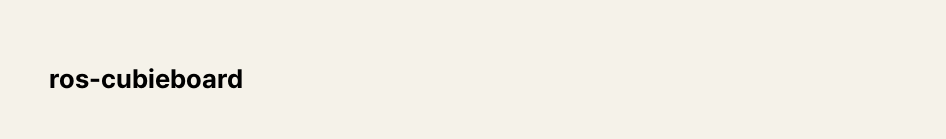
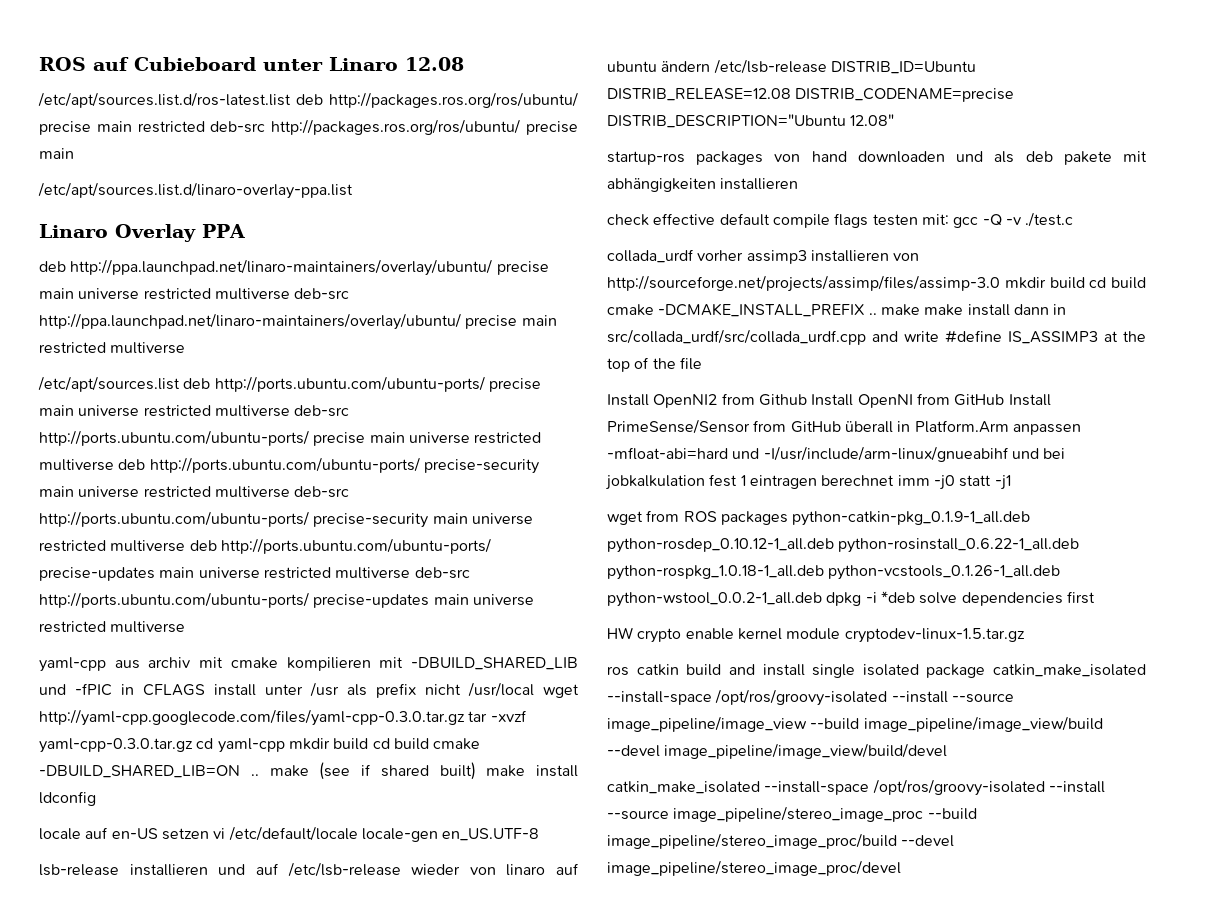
- ros-cubieboard
+ ROS auf Cubieboard unter Linaro 12.08
+ /etc/apt/sources.list.d/ros-latest.list deb http://packages.ros.org/ros/ubuntu/ precise main restricted deb-src http://packages.ros.org/ros/ubuntu/ precise main
+ /etc/apt/sources.list.d/linaro-overlay-ppa.list
+ Linaro Overlay PPA
+ deb http://ppa.launchpad.net/linaro-maintainers/overlay/ubuntu/ precise main universe restricted multiverse deb-src http://ppa.launchpad.net/linaro-maintainers/overlay/ubuntu/ precise main restricted multiverse
+ /etc/apt/sources.list deb http://ports.ubuntu.com/ubuntu-ports/ precise main universe restricted multiverse deb-src http://ports.ubuntu.com/ubuntu-ports/ precise main universe restricted multiverse deb http://ports.ubuntu.com/ubuntu-ports/ precise-security main universe restricted multiverse deb-src http://ports.ubuntu.com/ubuntu-ports/ precise-security main universe restricted multiverse deb http://ports.ubuntu.com/ubuntu-ports/ precise-updates main universe restricted multiverse deb-src http://ports.ubuntu.com/ubuntu-ports/ precise-updates main universe restricted multiverse
+ yaml-cpp aus archiv mit cmake kompilieren mit -DBUILD_SHARED_LIB und -fPIC in CFLAGS install unter /usr als prefix nicht /usr/local wget http://yaml-cpp.googlecode.com/files/yaml-cpp-0.3.0.tar.gz tar -xvzf yaml-cpp-0.3.0.tar.gz cd yaml-cpp mkdir build cd build cmake -DBUILD_SHARED_LIB=ON .. make (see if shared built) make install ldconfig
+ locale auf en-US setzen vi /etc/default/locale locale-gen en_US.UTF-8
+ lsb-release installieren und auf /etc/lsb-release wieder von linaro auf ubuntu ändern /etc/lsb-release DISTRIB_ID=Ubuntu DISTRIB_RELEASE=12.08 DISTRIB_CODENAME=precise DISTRIB_DESCRIPTION="Ubuntu 12.08"
+ startup-ros packages von hand downloaden und als deb pakete mit abhängigkeiten installieren
+ check effective default compile flags testen mit: gcc -Q -v ./test.c
+ collada_urdf vorher assimp3 installieren von http://sourceforge.net/projects/assimp/files/assimp-3.0 mkdir build cd build cmake -DCMAKE_INSTALL_PREFIX .. make make install dann in src/collada_urdf/src/collada_urdf.cpp and write #define IS_ASSIMP3 at the top of the file
+ Install OpenNI2 from Github Install OpenNI from GitHub Install PrimeSense/Sensor from GitHub überall in Platform.Arm anpassen -mfloat-abi=hard und -I/usr/include/arm-linux/gnueabihf und bei jobkalkulation fest 1 eintragen berechnet imm -j0 statt -j1
+ wget from ROS packages python-catkin-pkg_0.1.9-1_all.deb python-rosdep_0.10.12-1_all.deb python-rosinstall_0.6.22-1_all.deb python-rospkg_1.0.18-1_all.deb python-vcstools_0.1.26-1_all.deb python-wstool_0.0.2-1_all.deb dpkg -i *deb solve dependencies first
+ HW crypto enable kernel module cryptodev-linux-1.5.tar.gz
+ ros catkin build and install single isolated package catkin_make_isolated --install-space /opt/ros/groovy-isolated --install --source image_pipeline/image_view --build image_pipeline/image_view/build --devel image_pipeline/image_view/build/devel
+ catkin_make_isolated --install-space /opt/ros/groovy-isolated --install --source image_pipeline/stereo_image_proc --build image_pipeline/stereo_image_proc/build --devel image_pipeline/stereo_image_proc/devel

